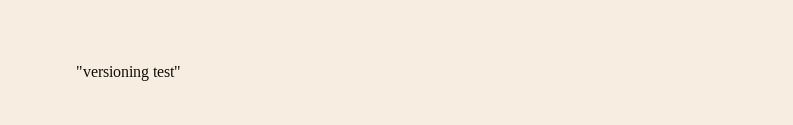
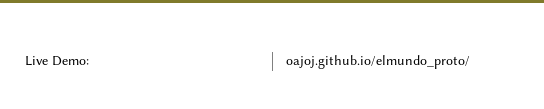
- "versioning test"
+ Live Demo: oajoj.github.io/elmundo_proto/

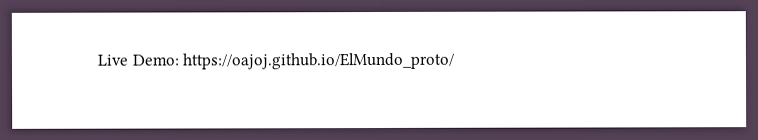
- Live Demo: oajoj.github.io/elmundo_proto/
+ Live Demo: https://oajoj.github.io/ElMundo_proto/

